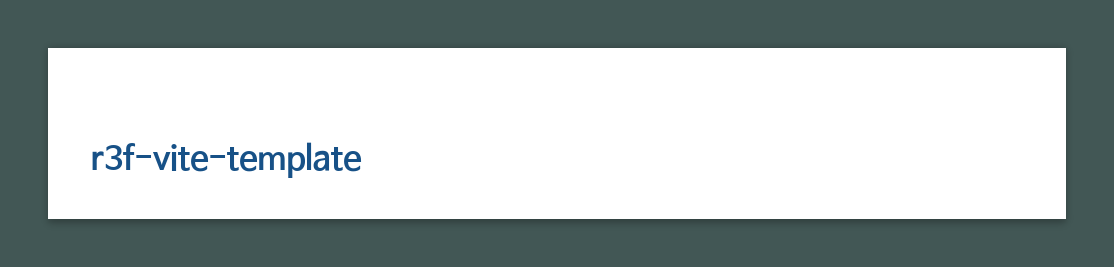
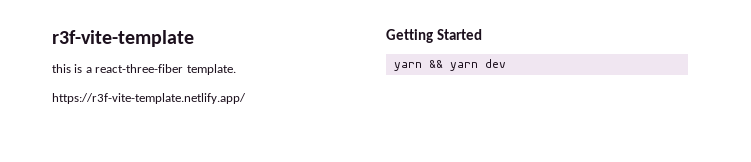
+ this is a react-three-fiber template.
+ https://r3f-vite-template.netlify.app/
+ Getting Started
+ yarn && yarn dev

